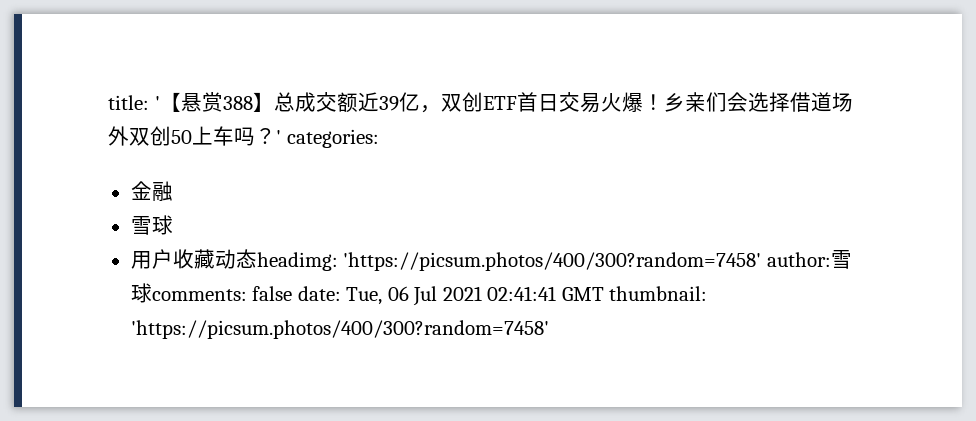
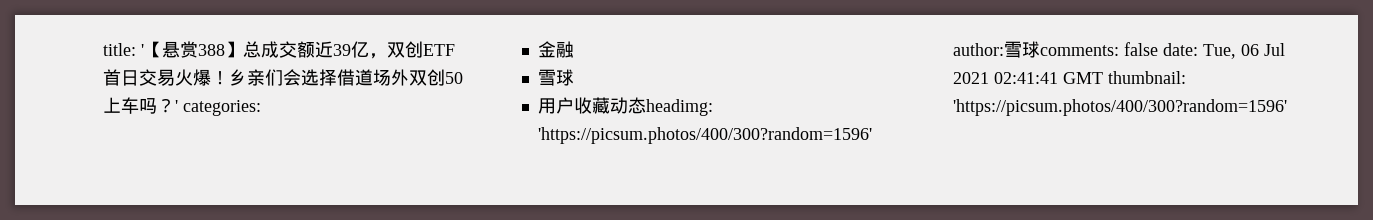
- 用户收藏动态headimg: 'https://picsum.photos/400/300?random=7458' author:雪球comments: false date: Tue, 06 Jul 2021 02:41:41 GMT thumbnail: 'https://picsum.photos/400/300?random=7458'
+ 用户收藏动态headimg: 'https://picsum.photos/400/300?random=1596' author:雪球comments: false date: Tue, 06 Jul 2021 02:41:41 GMT thumbnail: 'https://picsum.photos/400/300?random=1596'

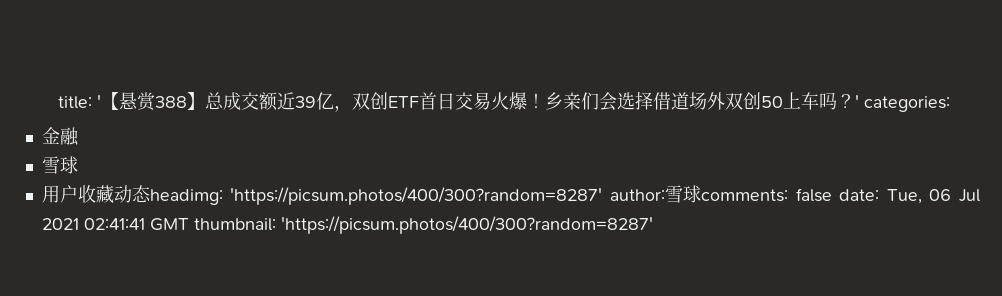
- 用户收藏动态headimg: 'https://picsum.photos/400/300?random=1596' author:雪球comments: false date: Tue, 06 Jul 2021 02:41:41 GMT thumbnail: 'https://picsum.photos/400/300?random=1596'
+ 用户收藏动态headimg: 'https://picsum.photos/400/300?random=8287' author:雪球comments: false date: Tue, 06 Jul 2021 02:41:41 GMT thumbnail: 'https://picsum.photos/400/300?random=8287'

